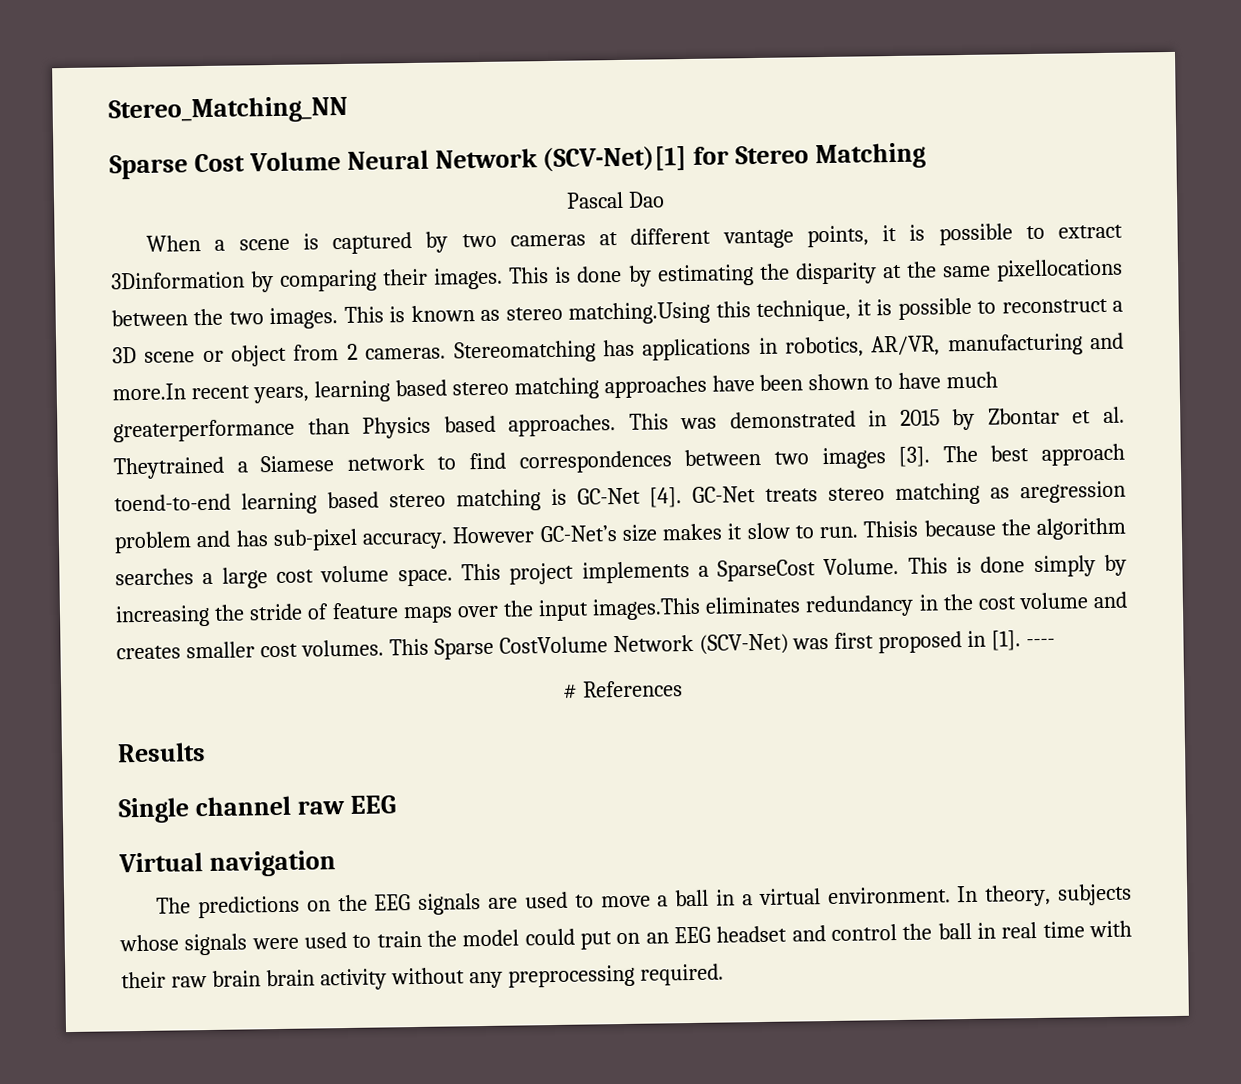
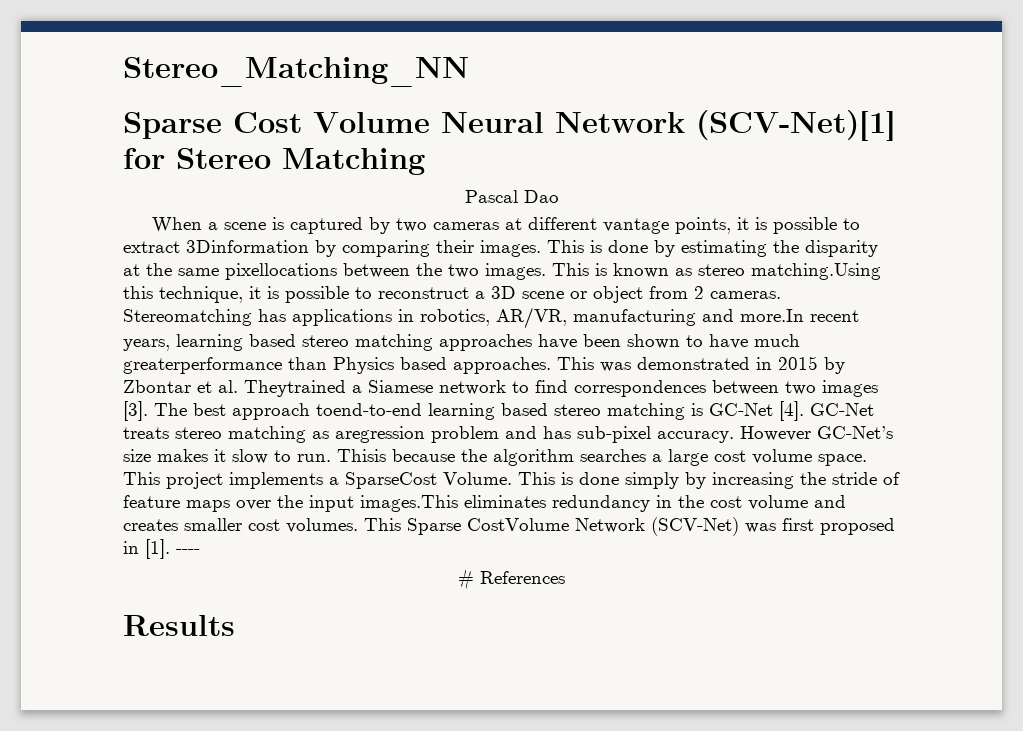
- Single channel raw EEG
- Virtual navigation
- The predictions on the EEG signals are used to move a ball in a virtual environment. In theory, subjects whose signals were used to train the model could put on an EEG headset and control the ball in real time with their raw brain brain activity without any preprocessing required.

